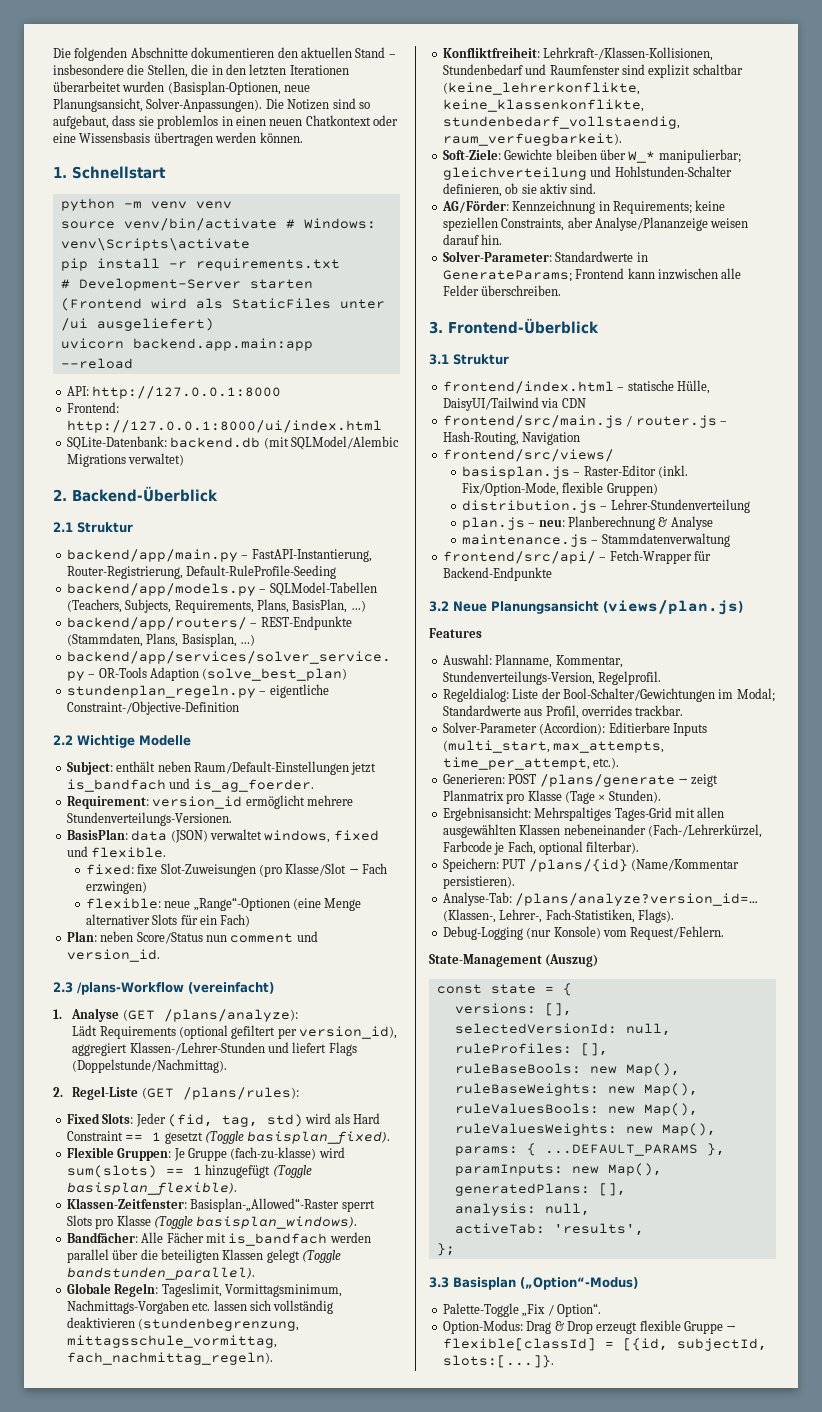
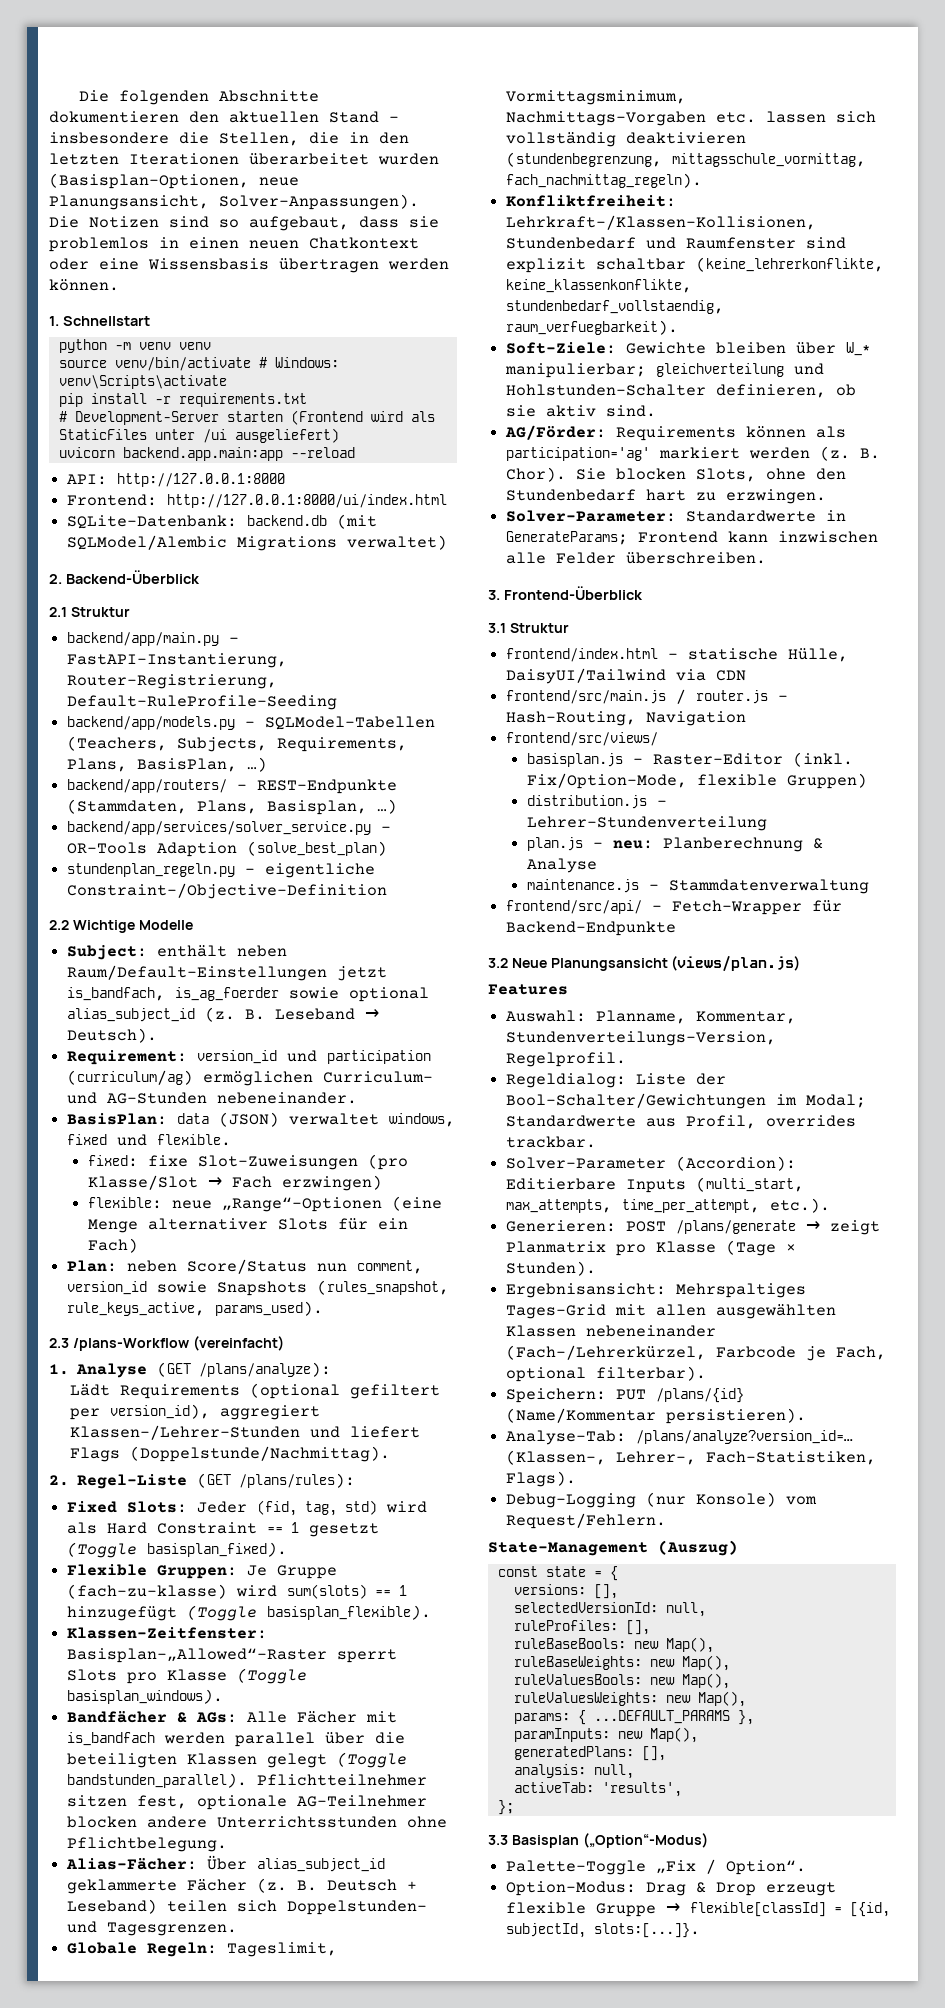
- Subject: enthält neben Raum/Default-Einstellungen jetzt is_bandfach und is_ag_foerder.
- Requirement: version_id ermöglicht mehrere Stundenverteilungs-Versionen.
+ Subject: enthält neben Raum/Default-Einstellungen jetzt is_bandfach, is_ag_foerder sowie optional alias_subject_id (z. B. Leseband → Deutsch).
+ Requirement: version_id und participation (curriculum/ag) ermöglichen Curriculum- und AG-Stunden nebeneinander.
- Plan: neben Score/Status nun comment und version_id.
+ Plan: neben Score/Status nun comment, version_id sowie Snapshots (rules_snapshot, rule_keys_active, params_used).
- Bandfächer: Alle Fächer mit is_bandfach werden parallel über die beteiligten Klassen gelegt (Toggle bandstunden_parallel).
+ Bandfächer & AGs: Alle Fächer mit is_bandfach werden parallel über die beteiligten Klassen gelegt (Toggle bandstunden_parallel). Pflichtteilnehmer sitzen fest, optionale AG-Teilnehmer blocken andere Unterrichtsstunden ohne Pflichtbelegung.
+ Alias-Fächer: Über alias_subject_id geklammerte Fächer (z. B. Deutsch + Leseband) teilen sich Doppelstunden- und Tagesgrenzen.
- AG/Förder: Kennzeichnung in Requirements; keine speziellen Constraints, aber Analyse/Plananzeige weisen darauf hin.
+ AG/Förder: Requirements können als participation='ag' markiert werden (z. B. Chor). Sie blocken Slots, ohne den Stundenbedarf hart zu erzwingen.

